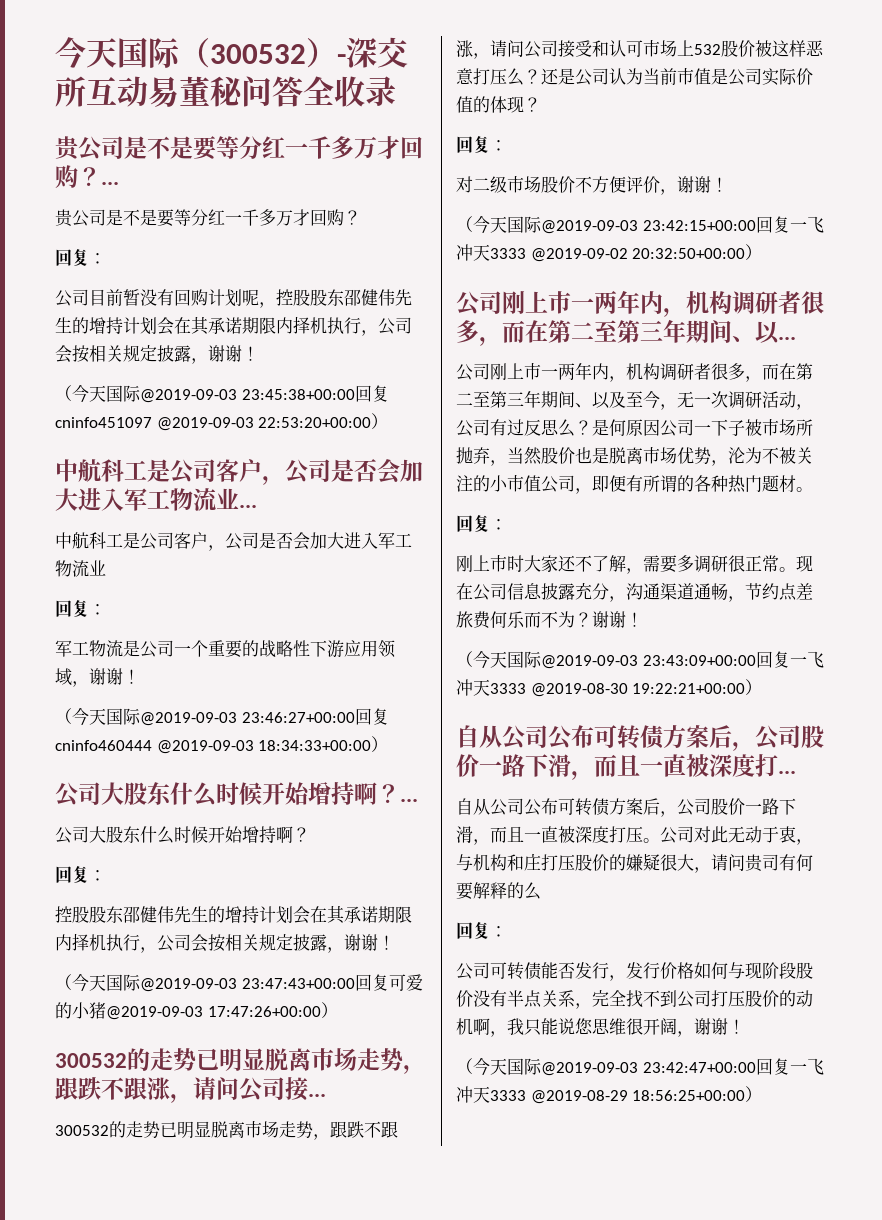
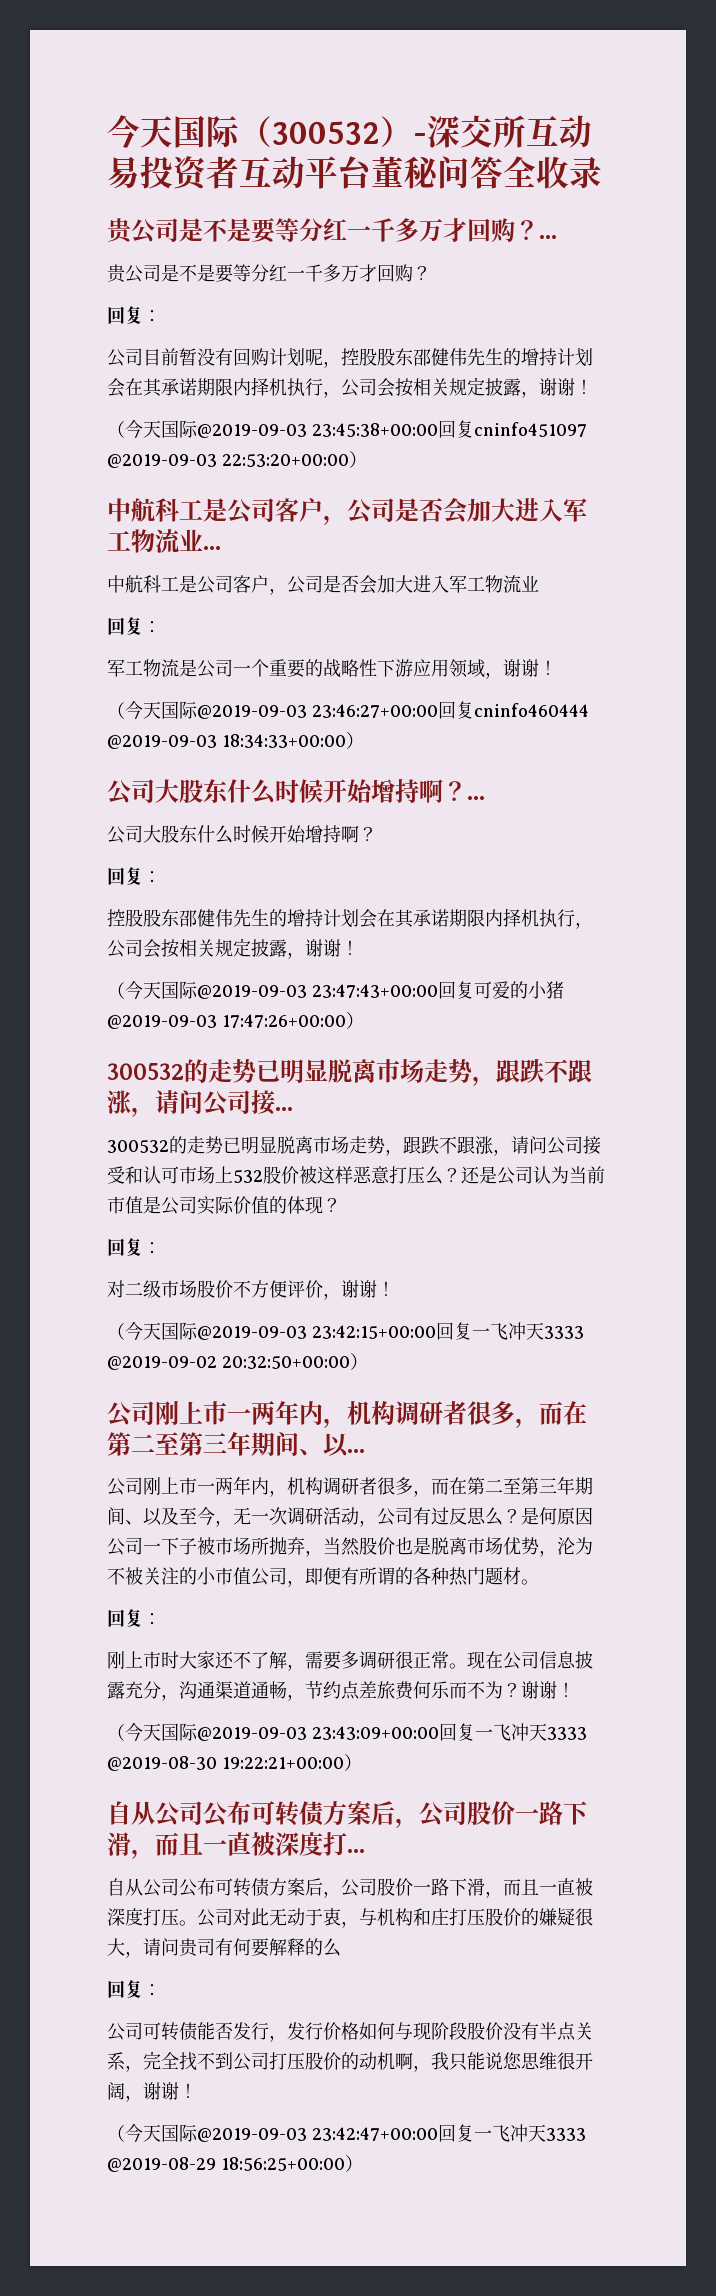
- 今天国际（300532）-深交所互动易董秘问答全收录
+ 今天国际（300532）-深交所互动易投资者互动平台董秘问答全收录

